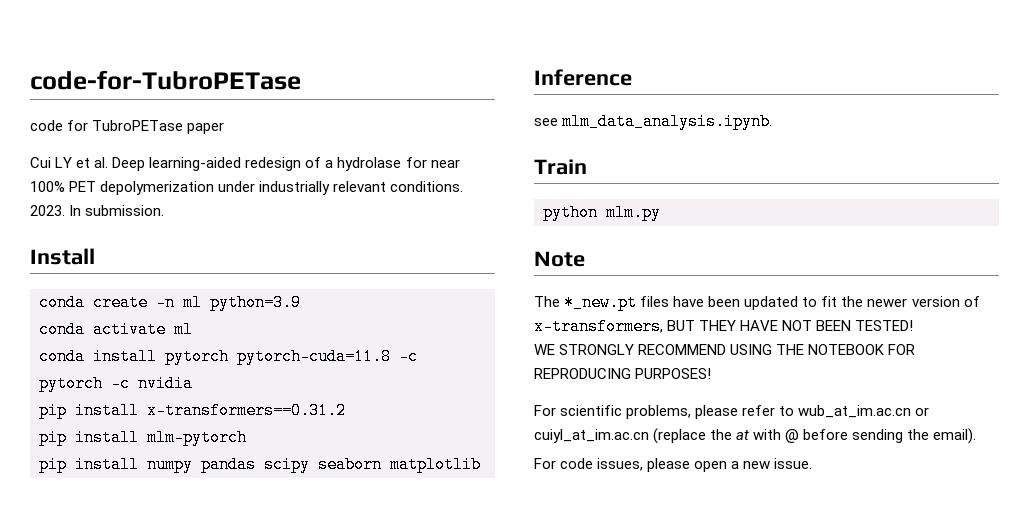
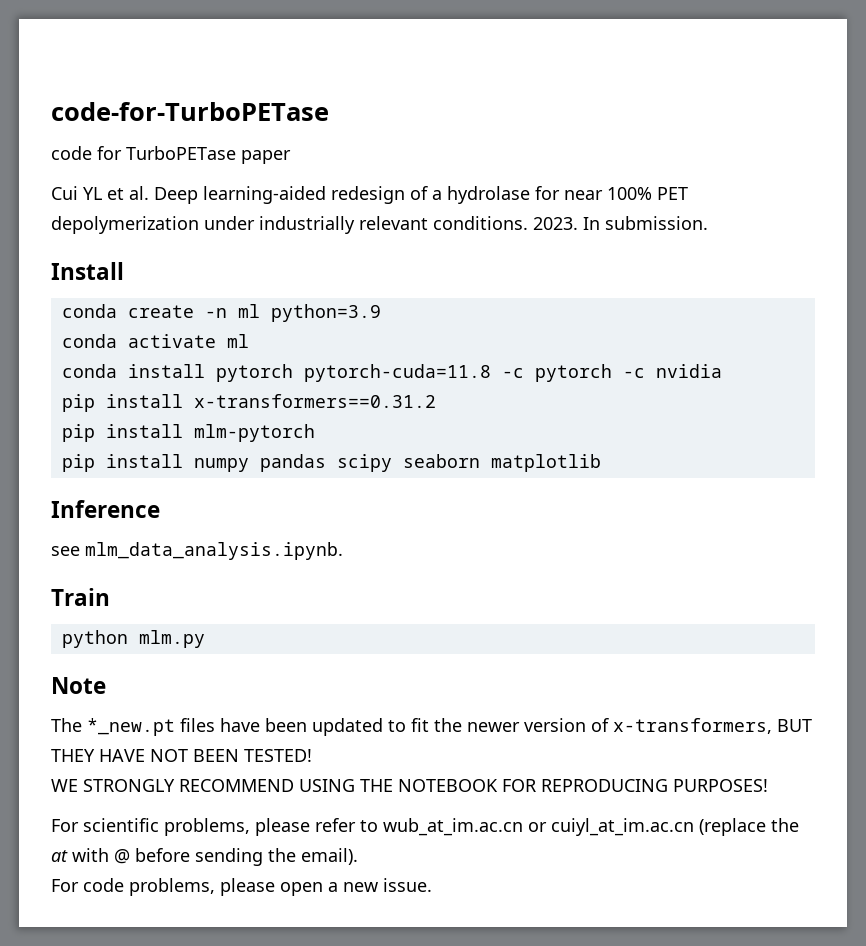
- code-for-TubroPETase
+ code-for-TurboPETase
- code for TubroPETase paper
+ code for TurboPETase paper
- Cui LY et al. Deep learning-aided redesign of a hydrolase for near 100% PET depolymerization under industrially relevant conditions.
+ Cui YL et al. Deep learning-aided redesign of a hydrolase for near 100% PET depolymerization under industrially relevant conditions.
- For code issues, please open a new issue.
+ For code problems, please open a new issue.

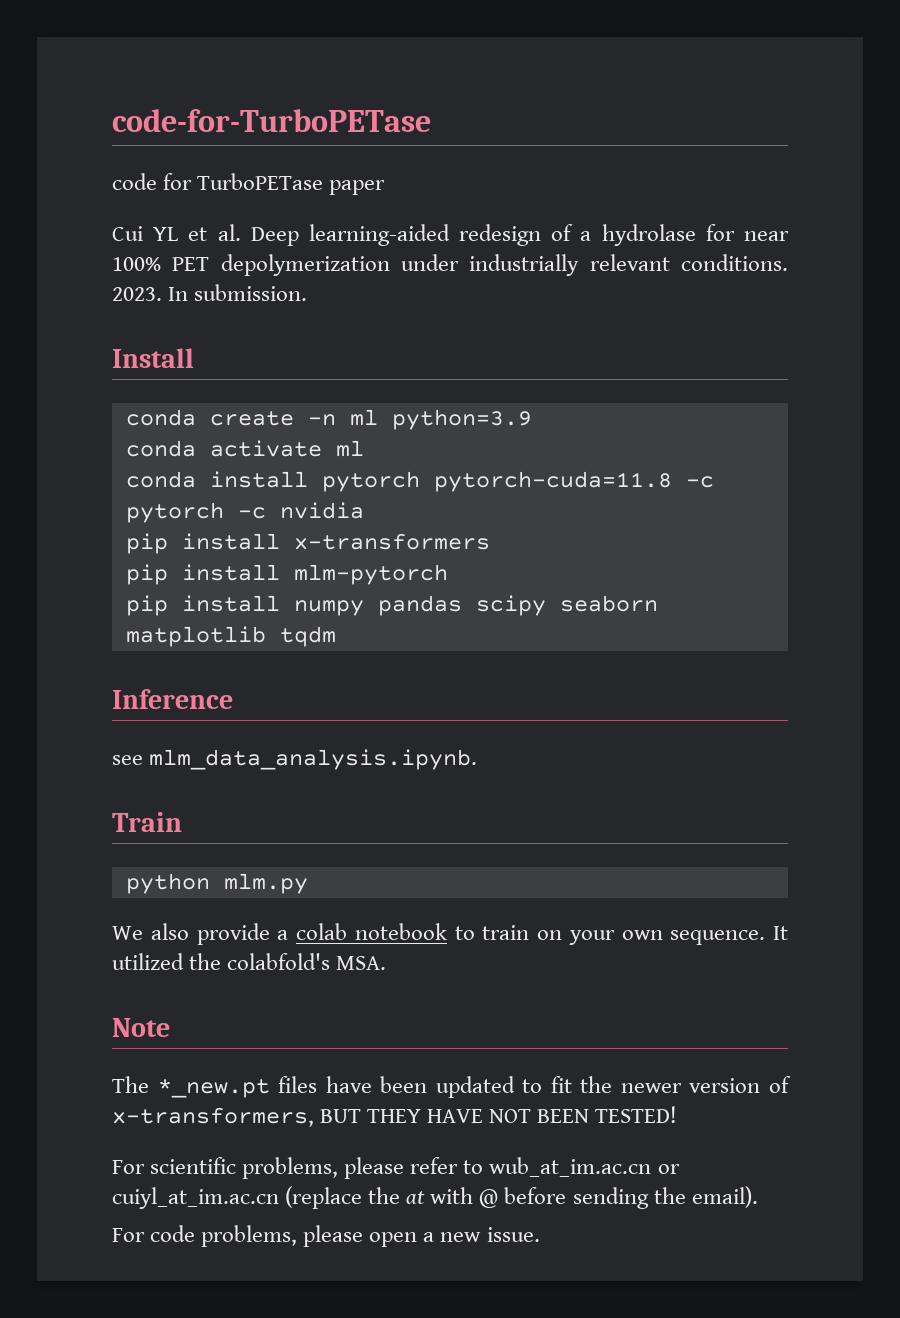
- pip install x-transformers==0.31.2
+ pip install x-transformers
- pip install numpy pandas scipy seaborn matplotlib
+ pip install numpy pandas scipy seaborn matplotlib tqdm
+ We also provide a colab notebook to train on your own sequence. It utilized the colabfold's MSA.
- WE STRONGLY RECOMMEND USING THE NOTEBOOK FOR REPRODUCING PURPOSES!

